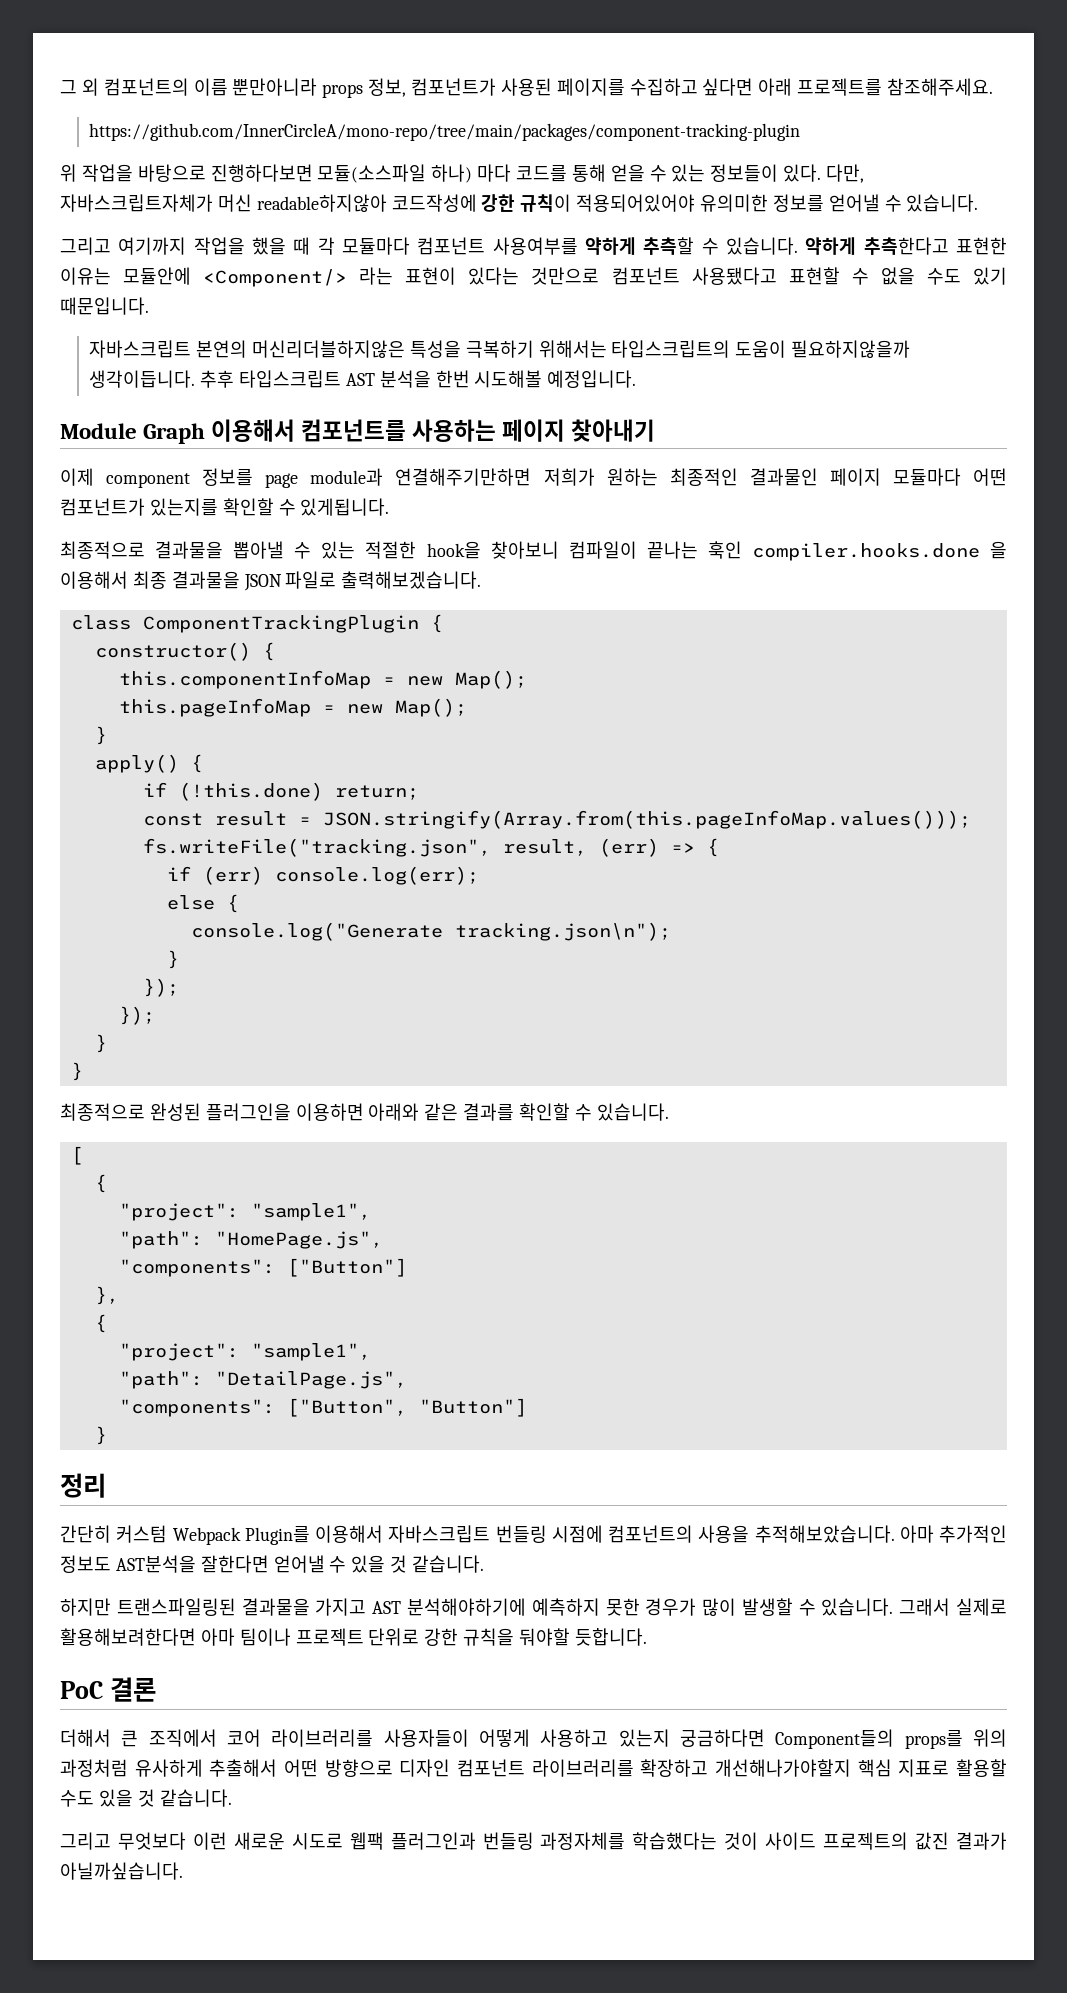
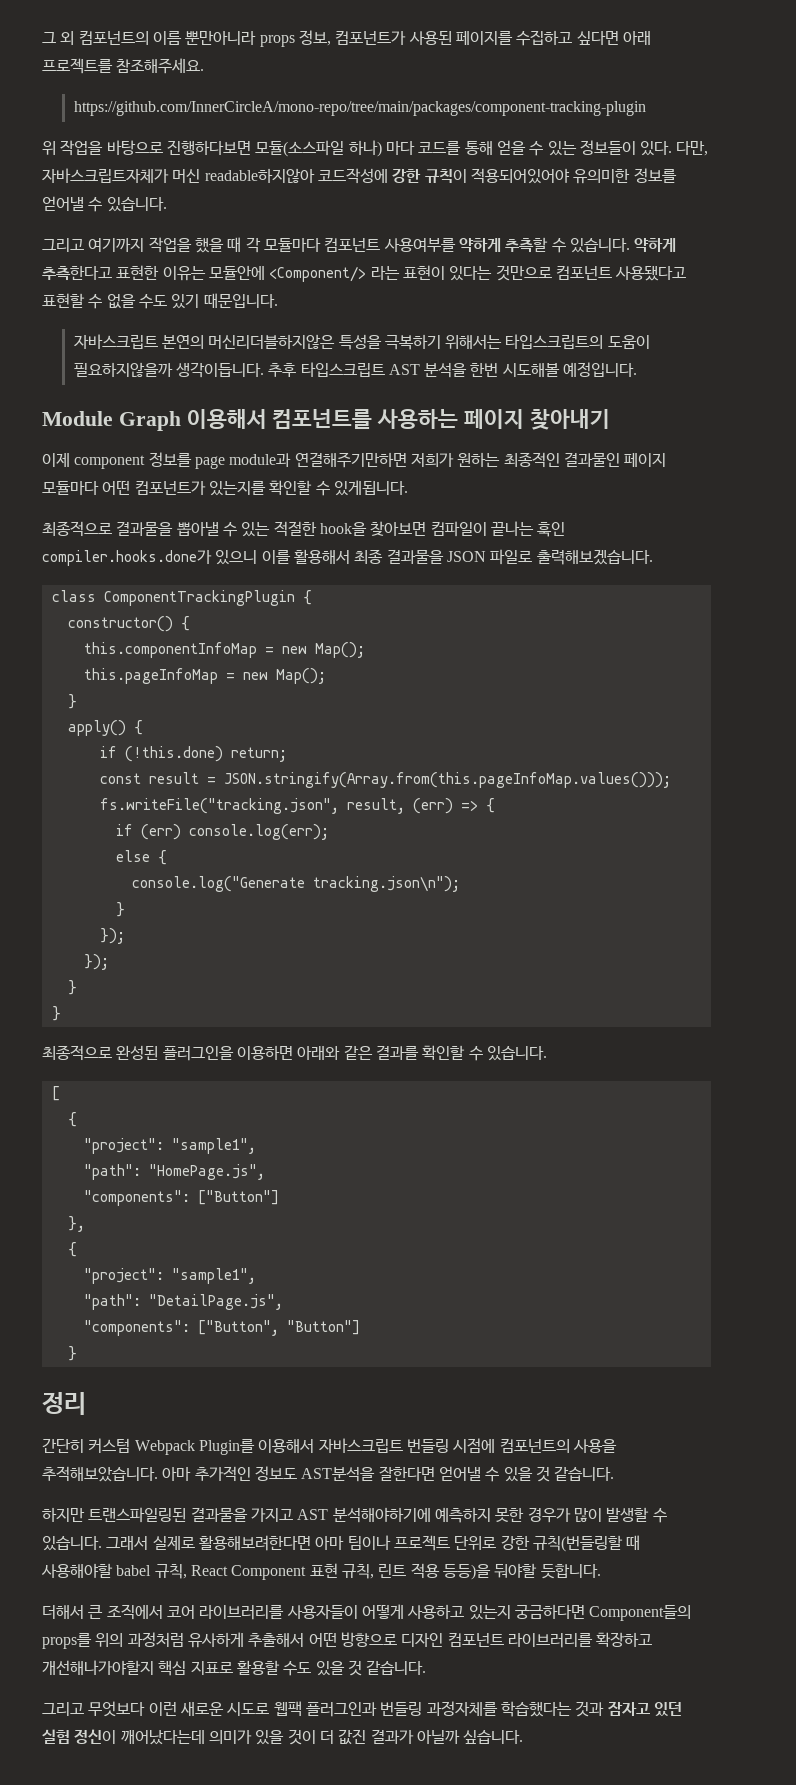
- 최종적으로 결과물을 뽑아낼 수 있는 적절한 hook을 찾아보니 컴파일이 끝나는 훅인 compiler.hooks.done 을 이용해서 최종 결과물을 JSON 파일로 출력해보겠습니다.
+ 최종적으로 결과물을 뽑아낼 수 있는 적절한 hook을 찾아보면 컴파일이 끝나는 훅인 compiler.hooks.done가 있으니 이를 활용해서 최종 결과물을 JSON 파일로 출력해보겠습니다.
- 그래서 실제로 활용해보려한다면 아마 팀이나 프로젝트 단위로 강한 규칙을 둬야할 듯합니다.
+ 그래서 실제로 활용해보려한다면 아마 팀이나 프로젝트 단위로 강한 규칙(번들링할 때 사용해야할 babel 규칙, React Component 표현 규칙, 린트 적용 등등)을 둬야할 듯합니다.
- PoC 결론
- 그리고 무엇보다 이런 새로운 시도로 웹팩 플러그인과 번들링 과정자체를 학습했다는 것이 사이드 프로젝트의 값진 결과가 아닐까싶습니다.
+ 그리고 무엇보다 이런 새로운 시도로 웹팩 플러그인과 번들링 과정자체를 학습했다는 것과 잠자고 있던 실험 정신이 깨어났다는데 의미가 있을 것이 더 값진 결과가 아닐까 싶습니다.

